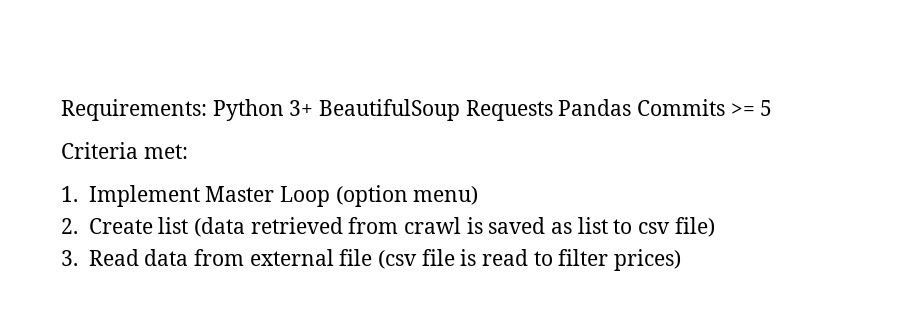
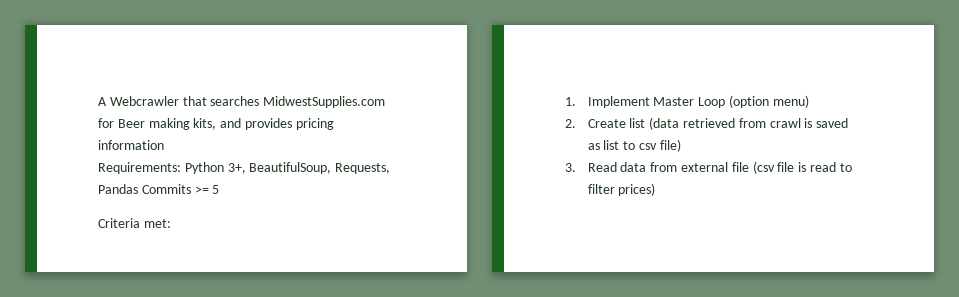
- Requirements: Python 3+ BeautifulSoup Requests Pandas Commits >= 5
+ A Webcrawler that searches MidwestSupplies.com for Beer making kits, and provides pricing information
+ Requirements: Python 3+, BeautifulSoup, Requests, Pandas Commits >= 5

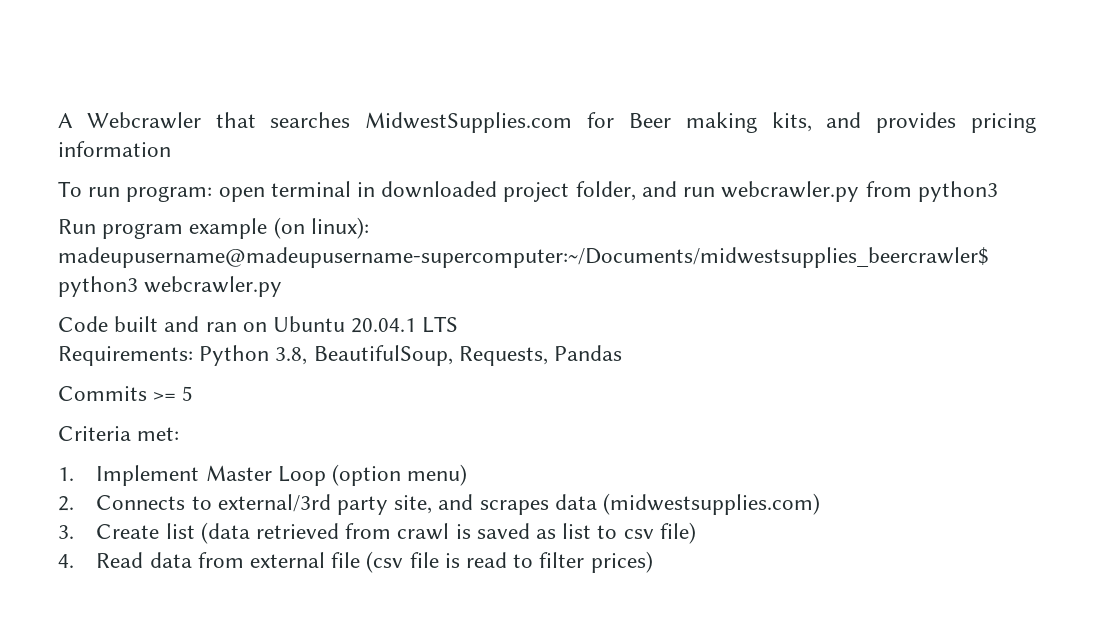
+ To run program: open terminal in downloaded project folder, and run webcrawler.py from python3
+ Run program example (on linux): madeupusername@madeupusername-supercomputer:~/Documents/midwestsupplies_beercrawler$ python3 webcrawler.py
+ Code built and ran on Ubuntu 20.04.1 LTS
- Requirements: Python 3+, BeautifulSoup, Requests, Pandas Commits >= 5
+ Requirements: Python 3.8, BeautifulSoup, Requests, Pandas
+ Commits >= 5
- 2. Create list (data retrieved from crawl is saved as list to csv file)
+ 2. Connects to external/3rd party site, and scrapes data (midwestsupplies.com)
+ 3. Create list (data retrieved from crawl is saved as list to csv file)
- 3. Read data from external file (csv file is read to filter prices)
+ 4. Read data from external file (csv file is read to filter prices)

